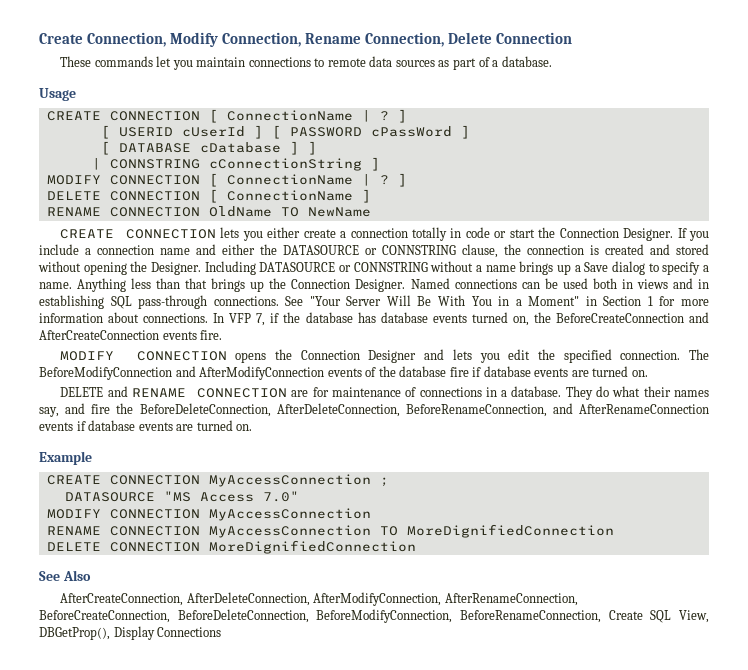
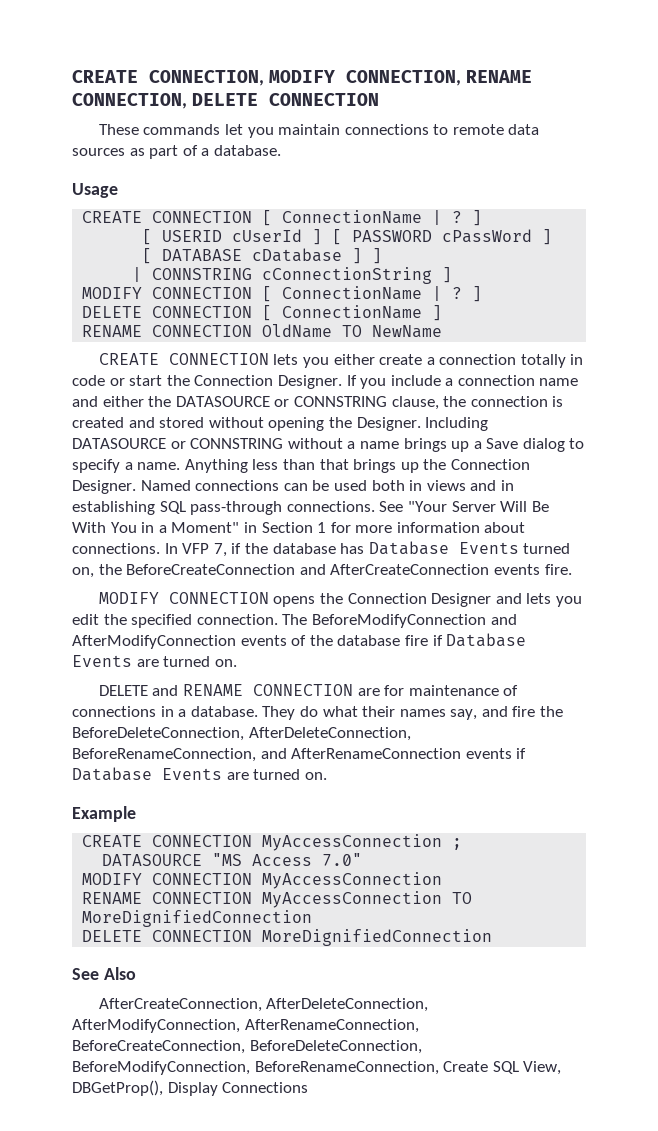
- Create Connection, Modify Connection, Rename Connection, Delete Connection
+ CREATE CONNECTION, MODIFY CONNECTION, RENAME CONNECTION, DELETE CONNECTION
- In VFP 7, if the database has database events turned on, the BeforeCreateConnection and AfterCreateConnection events fire.
+ In VFP 7, if the database has Database Events turned on, the BeforeCreateConnection and AfterCreateConnection events fire.
- The BeforeModifyConnection and AfterModifyConnection events of the database fire if database events are turned on.
+ The BeforeModifyConnection and AfterModifyConnection events of the database fire if Database Events are turned on.
- They do what their names say, and fire the BeforeDeleteConnection, AfterDeleteConnection, BeforeRenameConnection, and AfterRenameConnection events if database events are turned on.
+ They do what their names say, and fire the BeforeDeleteConnection, AfterDeleteConnection, BeforeRenameConnection, and AfterRenameConnection events if Database Events are turned on.

